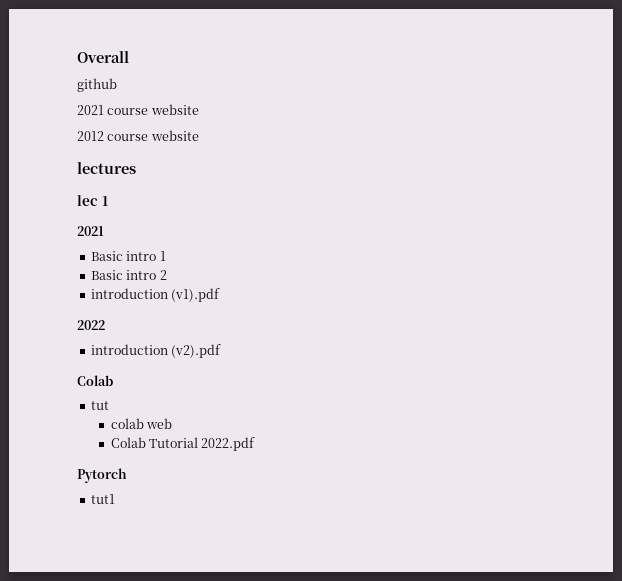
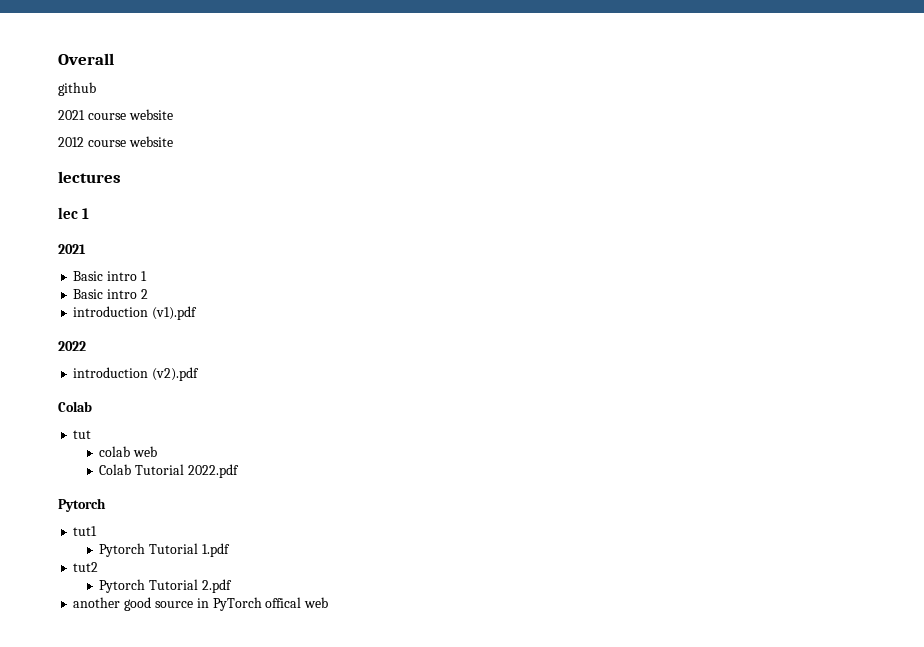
+ Pytorch Tutorial 1.pdf
+ tut2
+ Pytorch Tutorial 2.pdf
+ another good source in PyTorch offical web

